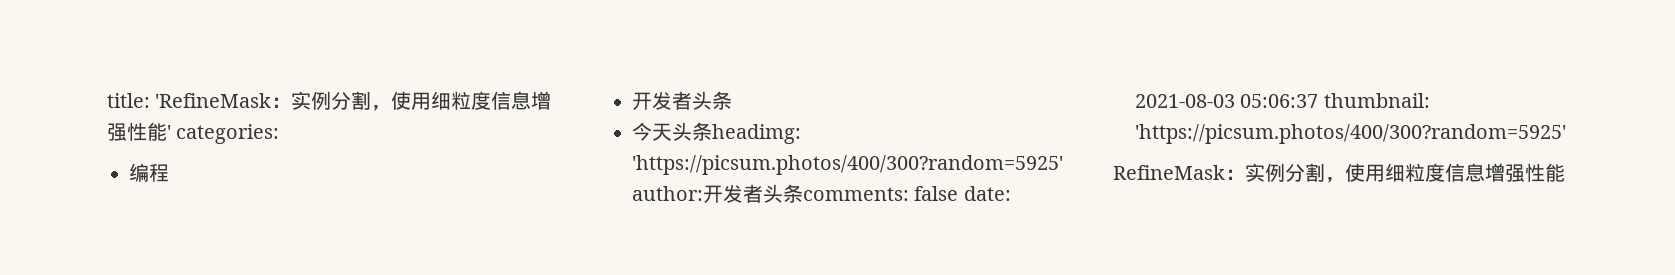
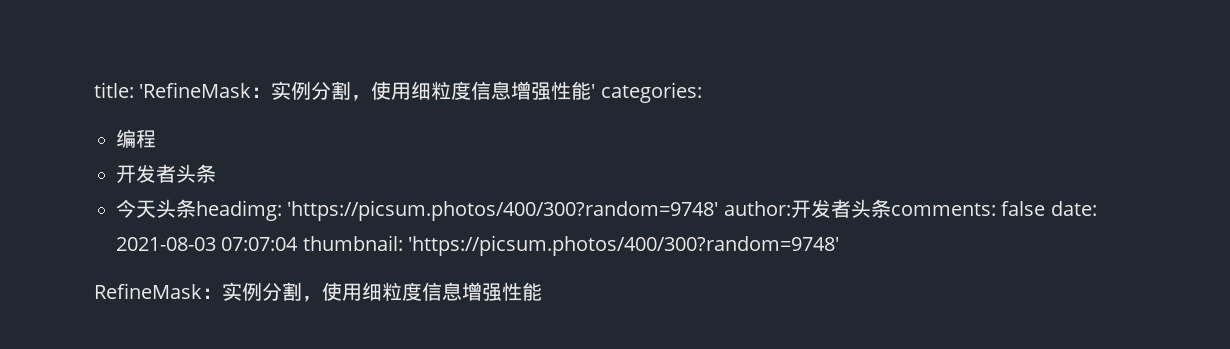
- 今天头条headimg: 'https://picsum.photos/400/300?random=5925' author:开发者头条comments: false date: 2021-08-03 05:06:37 thumbnail: 'https://picsum.photos/400/300?random=5925'
+ 今天头条headimg: 'https://picsum.photos/400/300?random=9748' author:开发者头条comments: false date: 2021-08-03 07:07:04 thumbnail: 'https://picsum.photos/400/300?random=9748'

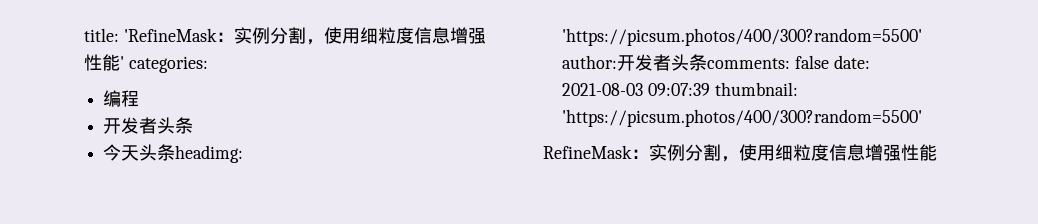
- 今天头条headimg: 'https://picsum.photos/400/300?random=9748' author:开发者头条comments: false date: 2021-08-03 07:07:04 thumbnail: 'https://picsum.photos/400/300?random=9748'
+ 今天头条headimg: 'https://picsum.photos/400/300?random=5500' author:开发者头条comments: false date: 2021-08-03 09:07:39 thumbnail: 'https://picsum.photos/400/300?random=5500'

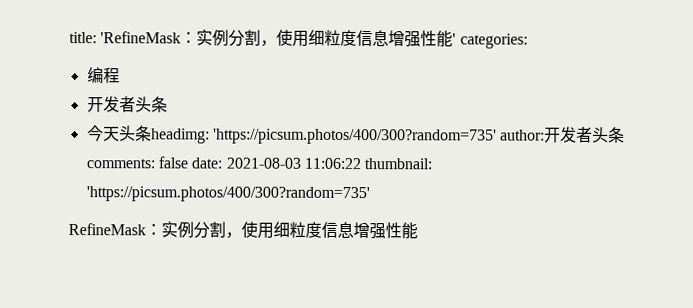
- 今天头条headimg: 'https://picsum.photos/400/300?random=5500' author:开发者头条comments: false date: 2021-08-03 09:07:39 thumbnail: 'https://picsum.photos/400/300?random=5500'
+ 今天头条headimg: 'https://picsum.photos/400/300?random=735' author:开发者头条comments: false date: 2021-08-03 11:06:22 thumbnail: 'https://picsum.photos/400/300?random=735'

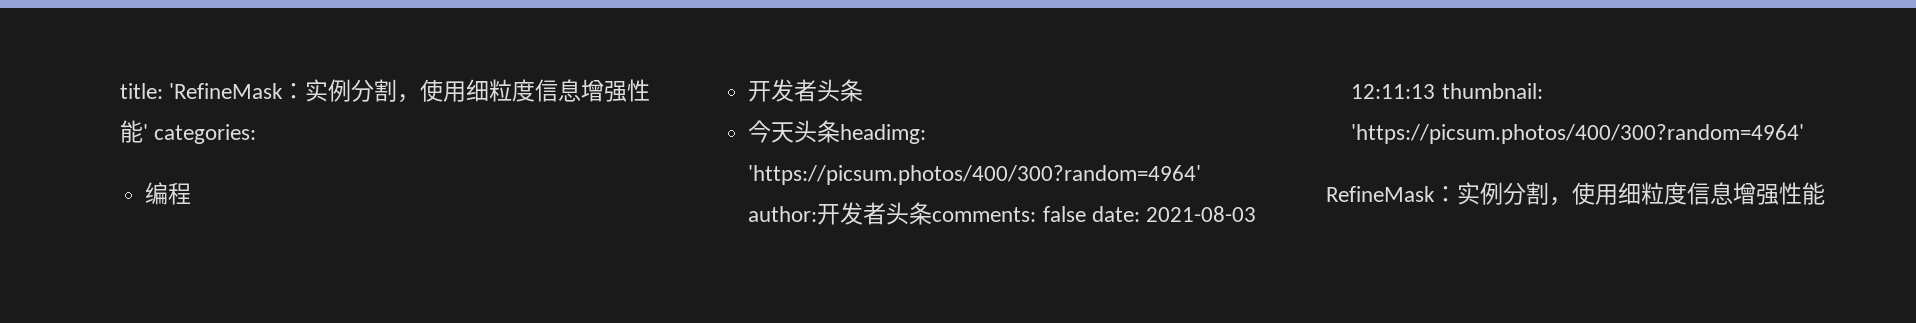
- 今天头条headimg: 'https://picsum.photos/400/300?random=735' author:开发者头条comments: false date: 2021-08-03 11:06:22 thumbnail: 'https://picsum.photos/400/300?random=735'
+ 今天头条headimg: 'https://picsum.photos/400/300?random=4964' author:开发者头条comments: false date: 2021-08-03 12:11:13 thumbnail: 'https://picsum.photos/400/300?random=4964'

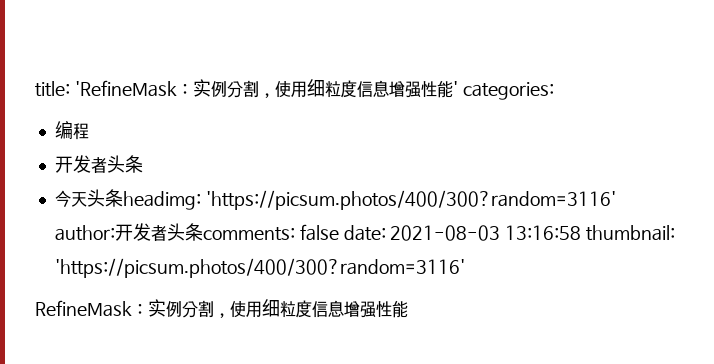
- 今天头条headimg: 'https://picsum.photos/400/300?random=4964' author:开发者头条comments: false date: 2021-08-03 12:11:13 thumbnail: 'https://picsum.photos/400/300?random=4964'
+ 今天头条headimg: 'https://picsum.photos/400/300?random=3116' author:开发者头条comments: false date: 2021-08-03 13:16:58 thumbnail: 'https://picsum.photos/400/300?random=3116'

